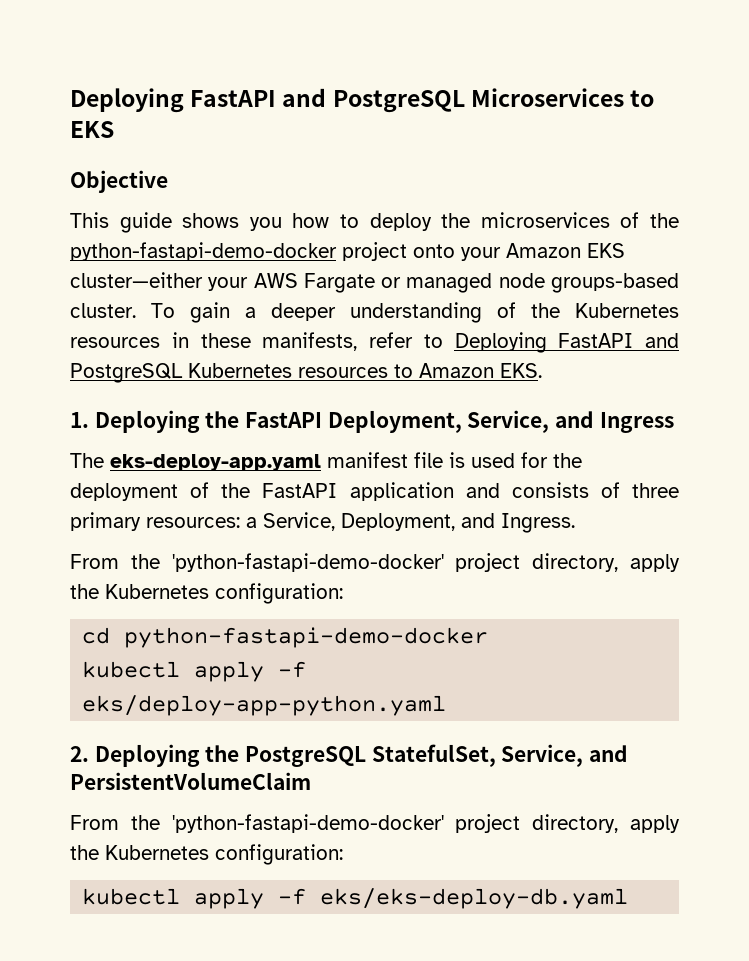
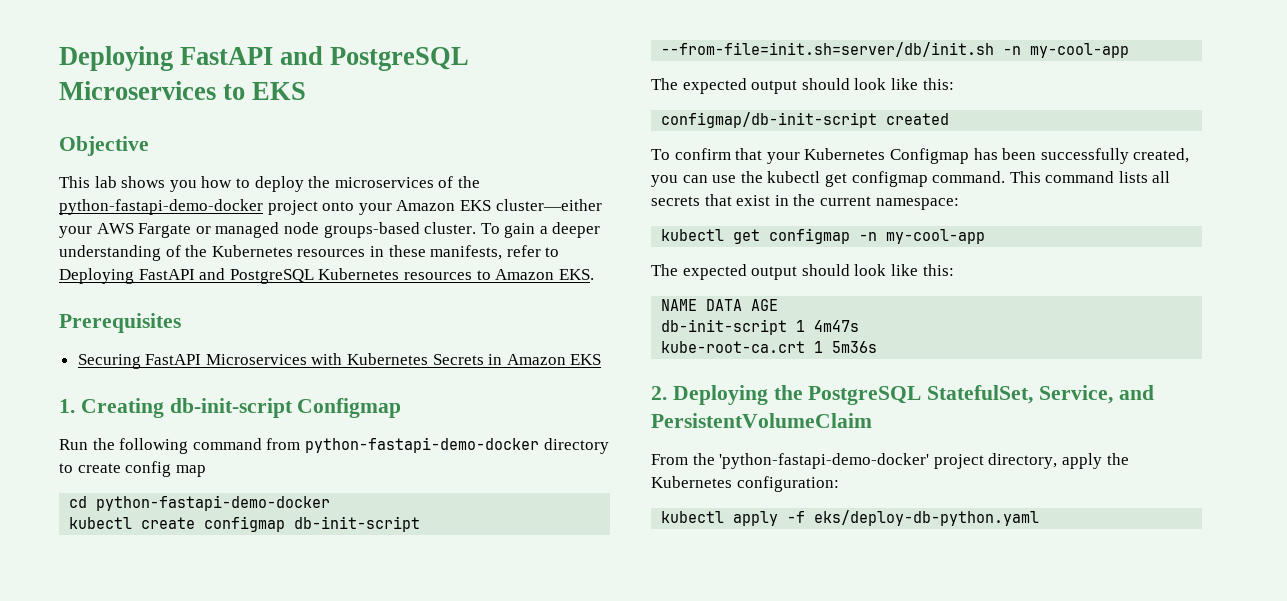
- This guide shows you how to deploy the microservices of the python-fastapi-demo-docker project onto your Amazon EKS cluster—either your AWS Fargate or managed node groups-based cluster.
+ This lab shows you how to deploy the microservices of the python-fastapi-demo-docker project onto your Amazon EKS cluster—either your AWS Fargate or managed node groups-based cluster.
- 1. Deploying the FastAPI Deployment, Service, and Ingress
- The eks-deploy-app.yaml manifest file is used for the deployment of the FastAPI application and consists of three primary resources: a Service, Deployment, and Ingress.
- From the 'python-fastapi-demo-docker' project directory, apply the Kubernetes configuration:
+ Prerequisites
+ Securing FastAPI Microservices with Kubernetes Secrets in Amazon EKS
+ 1. Creating db-init-script Configmap
+ Run the following command from python-fastapi-demo-docker directory to create config map
  cd python-fastapi-demo-docker
- kubectl apply -f eks/deploy-app-python.yaml
+ kubectl create configmap db-init-script --from-file=init.sh=server/db/init.sh -n my-cool-app
+ The expected output should look like this:
+ configmap/db-init-script created
+ To confirm that your Kubernetes Configmap has been successfully created, you can use the kubectl get configmap command. This command lists all secrets that exist in the current namespace:
+ kubectl get configmap -n my-cool-app
+ The expected output should look like this:
+ NAME DATA AGE
+ db-init-script 1 4m47s
+ kube-root-ca.crt 1 5m36s
- kubectl apply -f eks/eks-deploy-db.yaml
+ kubectl apply -f eks/deploy-db-python.yaml

